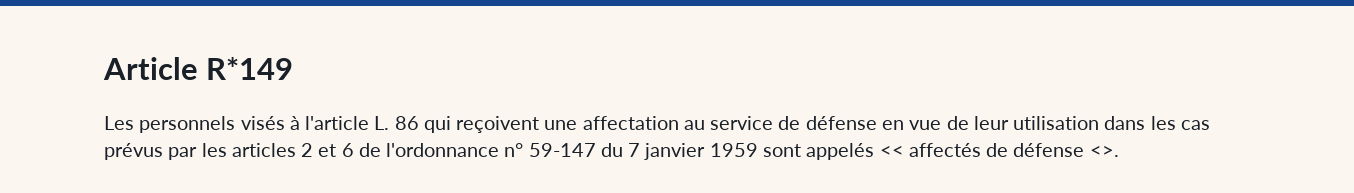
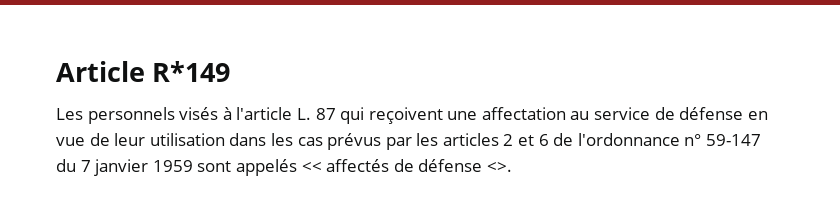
- Les personnels visés à l'article L. 86 qui reçoivent une affectation au service de défense en vue de leur utilisation dans les cas prévus par les articles 2 et 6 de l'ordonnance n° 59-147 du 7 janvier 1959 sont appelés << affectés de défense <>.
+ Les personnels visés à l'article L. 87 qui reçoivent une affectation au service de défense en vue de leur utilisation dans les cas prévus par les articles 2 et 6 de l'ordonnance n° 59-147 du 7 janvier 1959 sont appelés << affectés de défense <>.

